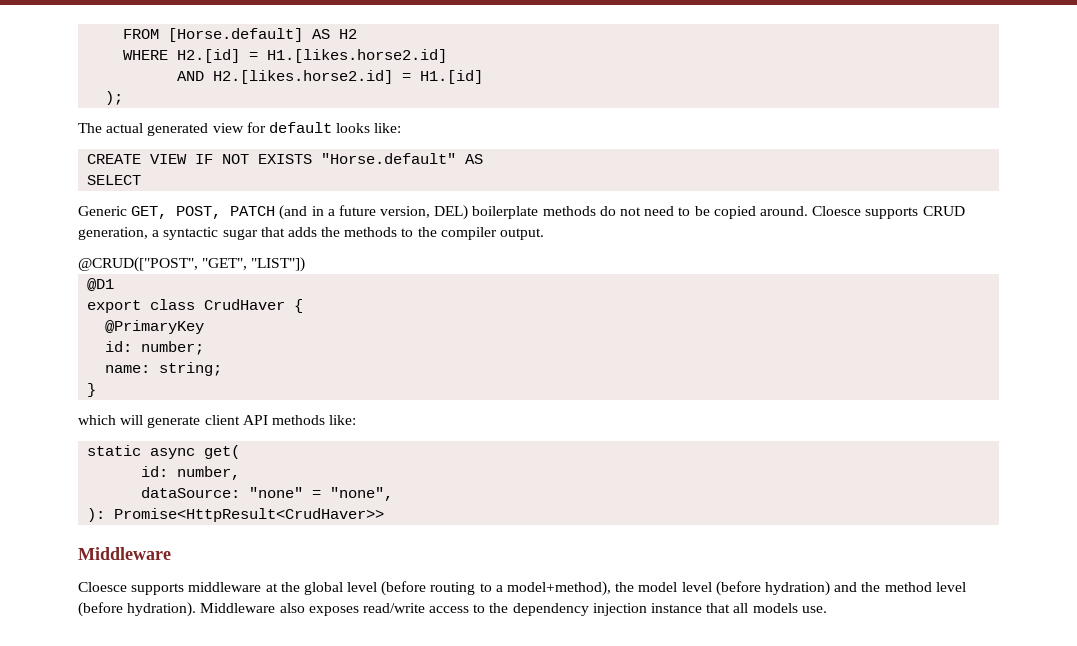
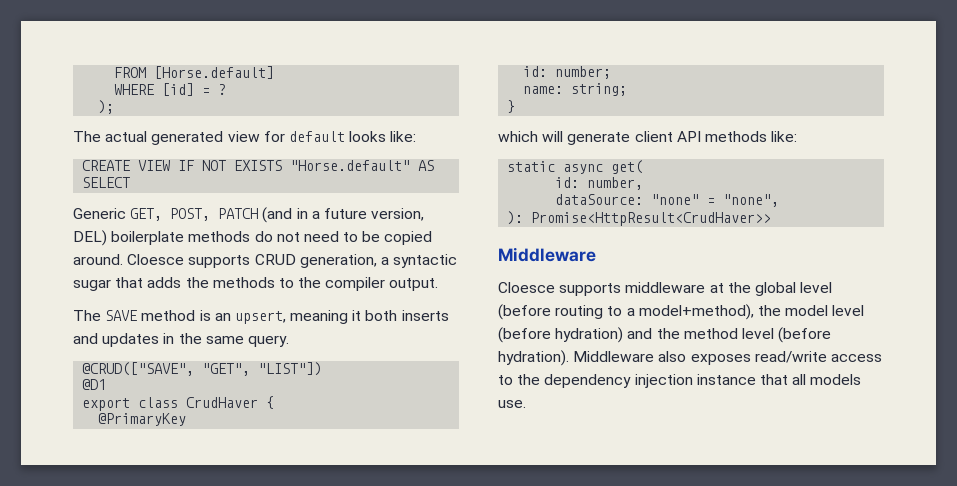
- FROM [Horse.default] AS H2
+ FROM [Horse.default]
- WHERE H2.[id] = H1.[likes.horse2.id]
- AND H2.[likes.horse2.id] = H1.[id]
+ WHERE [id] = ?
- @CRUD(["POST", "GET", "LIST"])
+ The SAVE method is an upsert, meaning it both inserts and updates in the same query.
+ @CRUD(["SAVE", "GET", "LIST"])

